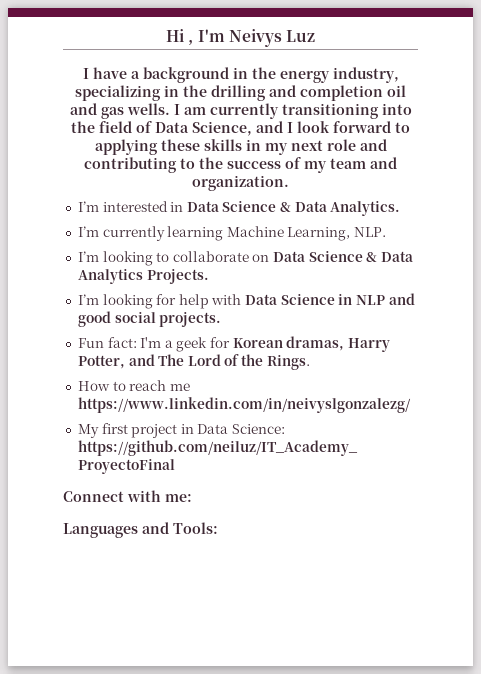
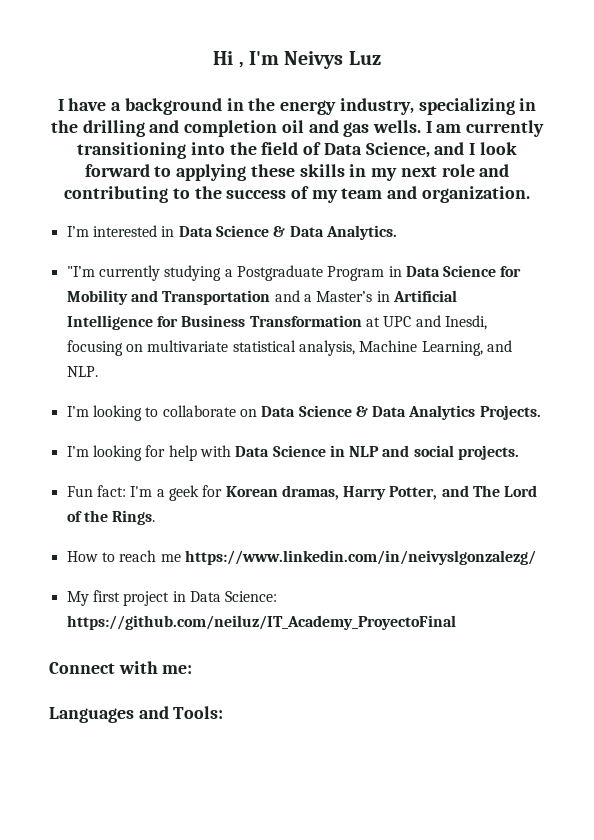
- I’m currently learning Machine Learning, NLP.
+ "I’m currently studying a Postgraduate Program in Data Science for Mobility and Transportation and a Master’s in Artificial Intelligence for Business Transformation at UPC and Inesdi, focusing on multivariate statistical analysis, Machine Learning, and NLP.
- I’m looking for help with Data Science in NLP and good social projects.
+ I’m looking for help with Data Science in NLP and social projects.

